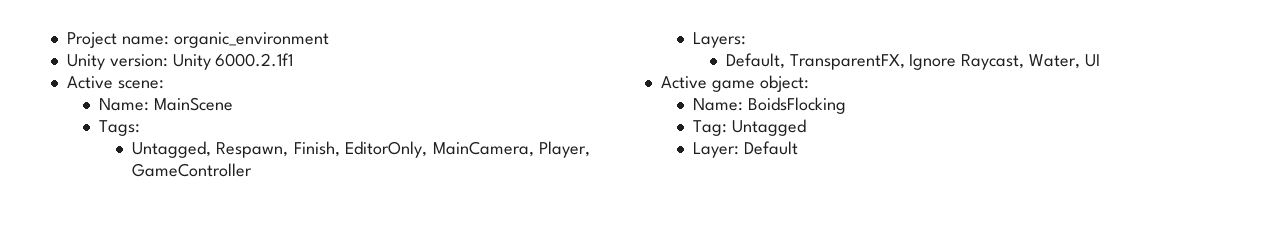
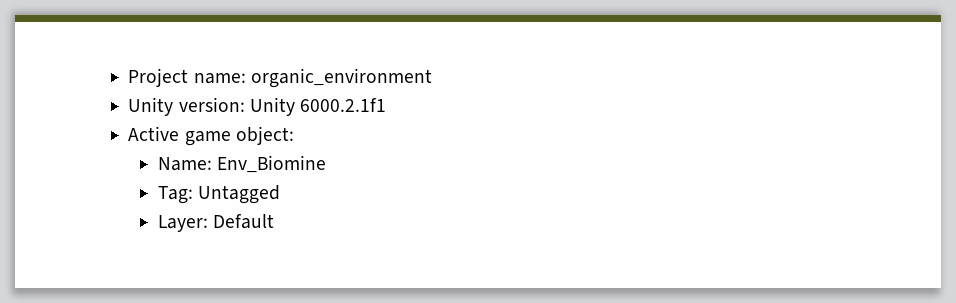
- Active scene:
- Name: MainScene
- Tags:
- Untagged, Respawn, Finish, EditorOnly, MainCamera, Player, GameController
- Layers:
- Default, TransparentFX, Ignore Raycast, Water, UI
- Name: BoidsFlocking
+ Name: Env_Biomine

